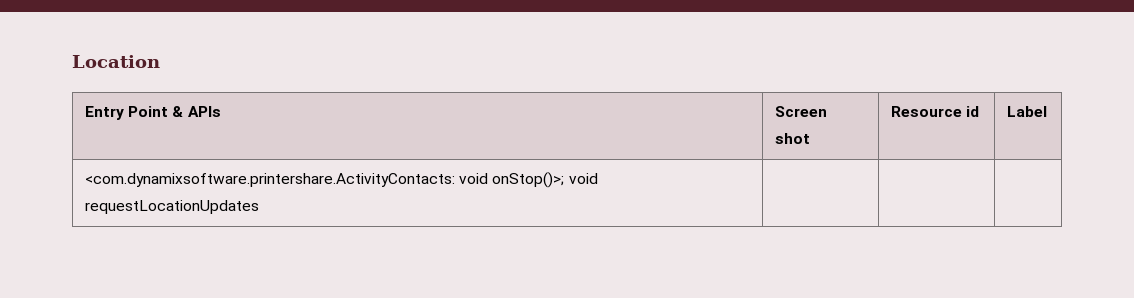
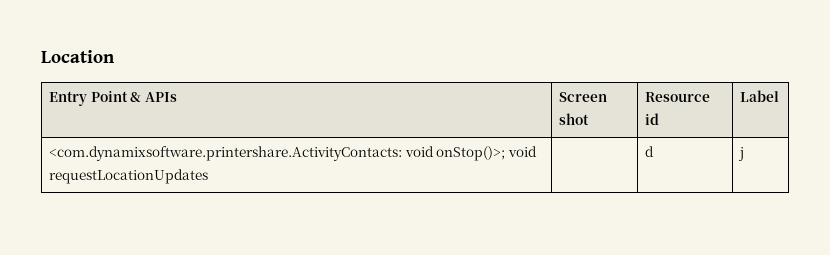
- <com.dynamixsoftware.printershare.ActivityContacts: void onStop()>; void requestLocationUpdates | | |
+ <com.dynamixsoftware.printershare.ActivityContacts: void onStop()>; void requestLocationUpdates | | d | j

